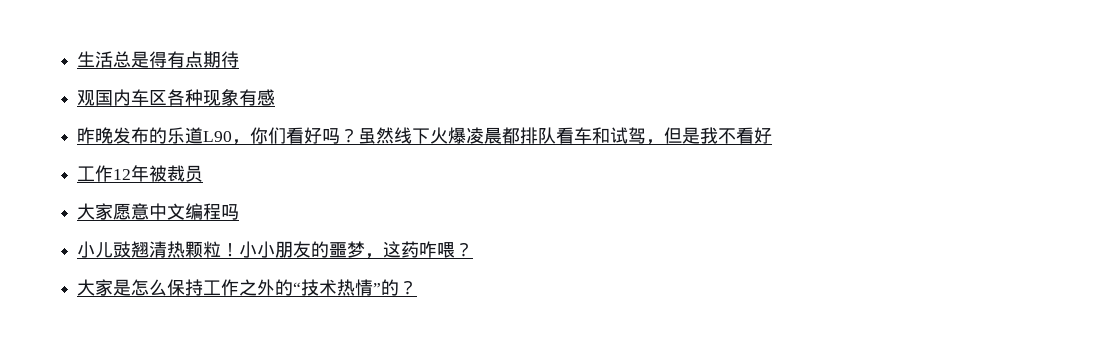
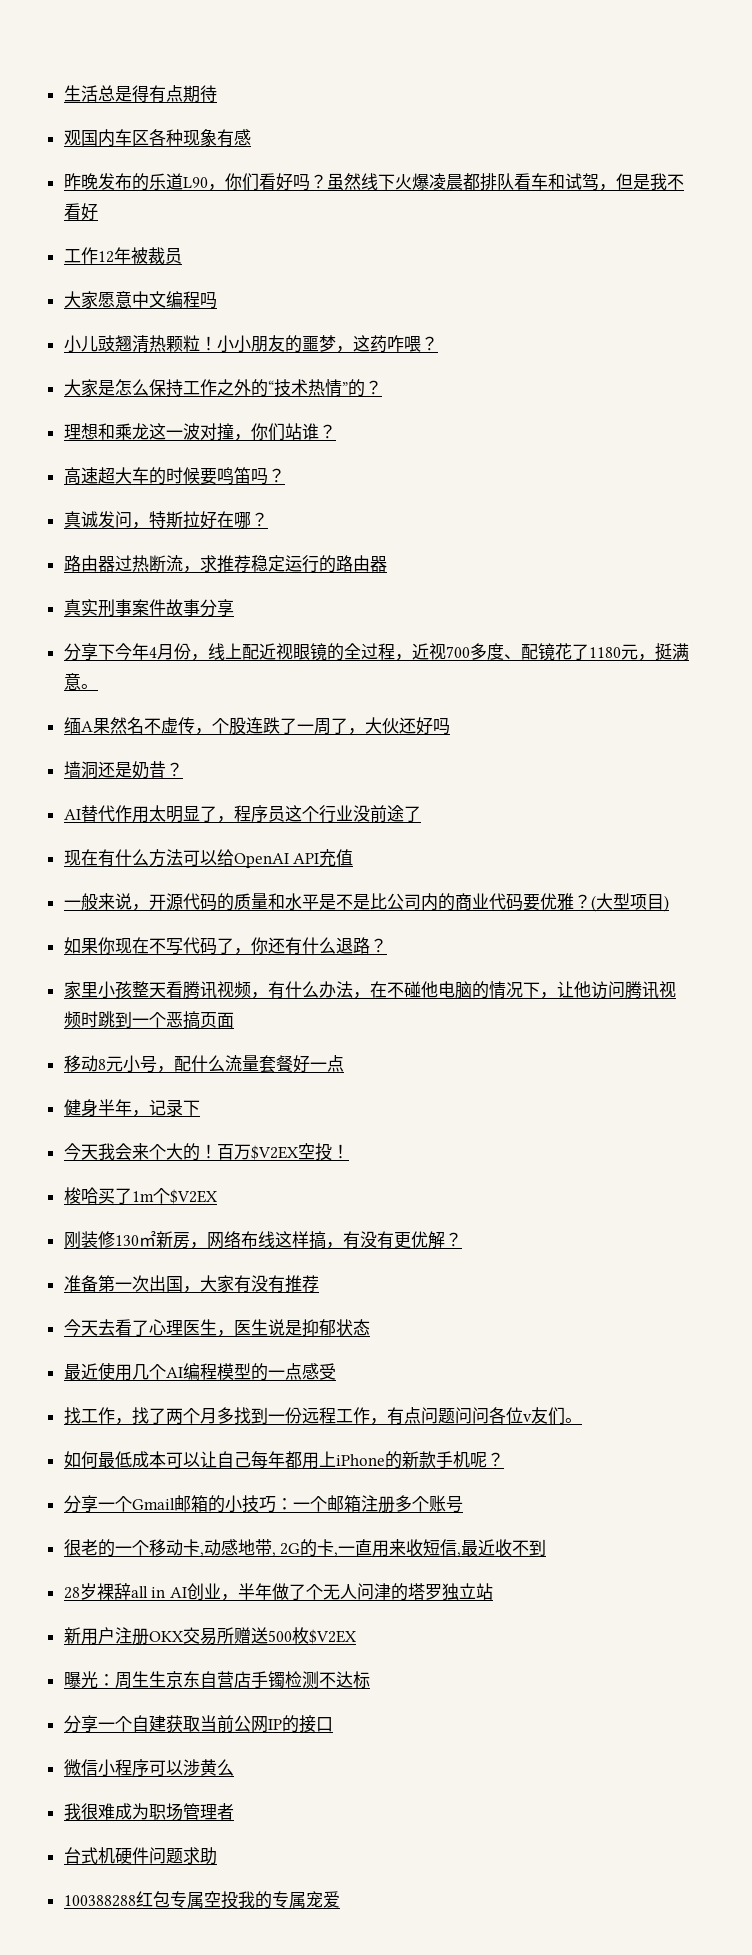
+ 理想和乘龙这一波对撞，你们站谁？
+ 高速超大车的时候要鸣笛吗？
+ 真诚发问，特斯拉好在哪？
+ 路由器过热断流，求推荐稳定运行的路由器
+ 真实刑事案件故事分享
+ 分享下今年4月份，线上配近视眼镜的全过程，近视700多度、配镜花了1180元，挺满意。
+ 缅A果然名不虚传，个股连跌了一周了，大伙还好吗
+ 墙洞还是奶昔？
+ AI替代作用太明显了，程序员这个行业没前途了
+ 现在有什么方法可以给OpenAI API充值
+ 一般来说，开源代码的质量和水平是不是比公司内的商业代码要优雅？(大型项目)
+ 如果你现在不写代码了，你还有什么退路？
+ 家里小孩整天看腾讯视频，有什么办法，在不碰他电脑的情况下，让他访问腾讯视频时跳到一个恶搞页面
+ 移动8元小号，配什么流量套餐好一点
+ 健身半年，记录下
+ 今天我会来个大的！百万$V2EX空投！
+ 梭哈买了1m个$V2EX
+ 刚装修130㎡新房，网络布线这样搞，有没有更优解？
+ 准备第一次出国，大家有没有推荐
+ 今天去看了心理医生，医生说是抑郁状态
+ 最近使用几个AI编程模型的一点感受
+ 找工作，找了两个月多找到一份远程工作，有点问题问问各位v友们。
+ 如何最低成本可以让自己每年都用上iPhone的新款手机呢？
+ 分享一个Gmail邮箱的小技巧：一个邮箱注册多个账号
+ 很老的一个移动卡,动感地带, 2G的卡,一直用来收短信,最近收不到
+ 28岁裸辞all in AI创业，半年做了个无人问津的塔罗独立站
+ 新用户注册OKX交易所赠送500枚$V2EX
+ 曝光：周生生京东自营店手镯检测不达标
+ 分享一个自建获取当前公网IP的接口
+ 微信小程序可以涉黄么
+ 我很难成为职场管理者
+ 台式机硬件问题求助
+ 100388288红包专属空投我的专属宠爱

